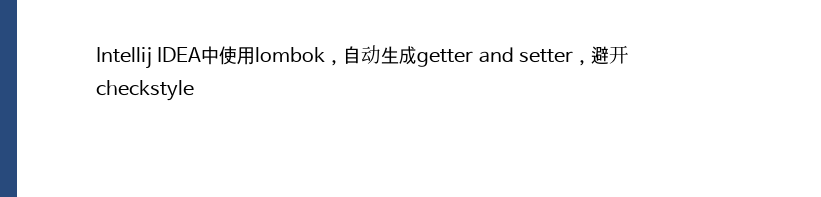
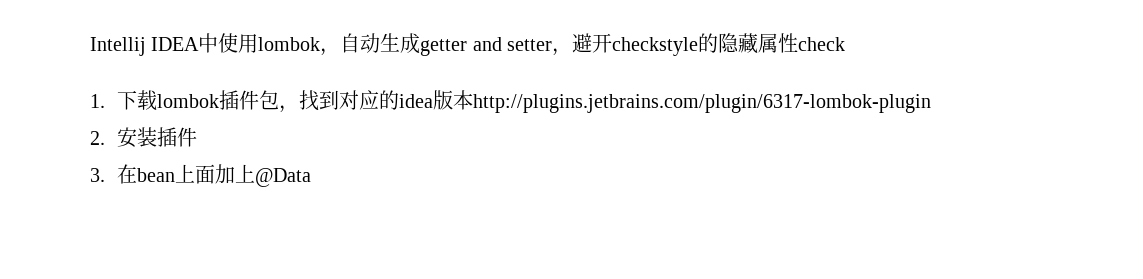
- Intellij IDEA中使用lombok，自动生成getter and setter，避开checkstyle
+ Intellij IDEA中使用lombok，自动生成getter and setter，避开checkstyle的隐藏属性check
+ 1.下载lombok插件包，找到对应的idea版本http://plugins.jetbrains.com/plugin/6317-lombok-plugin
+ 2.安装插件
+ 3.在bean上面加上@Data

